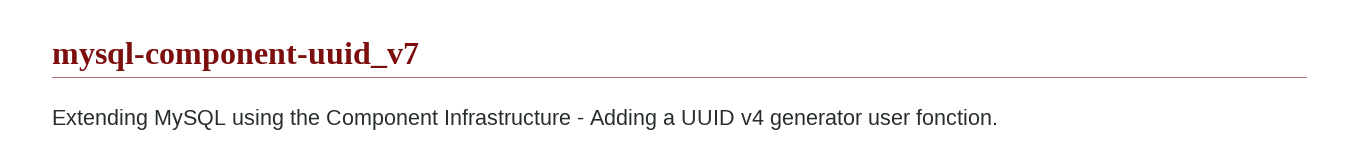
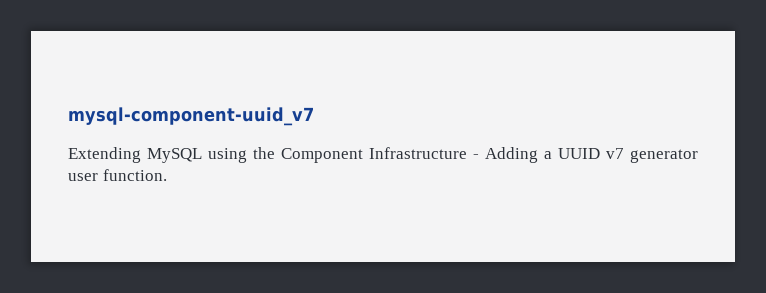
- Extending MySQL using the Component Infrastructure - Adding a UUID v4 generator user fonction.
+ Extending MySQL using the Component Infrastructure - Adding a UUID v7 generator user function.

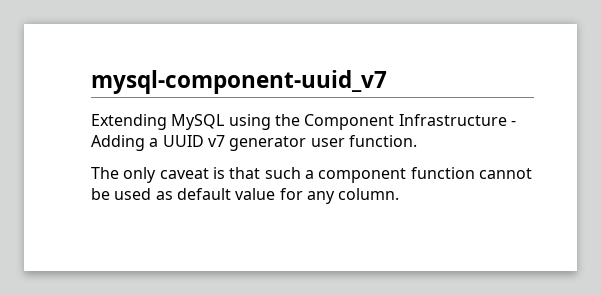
+ The only caveat is that such a component function cannot be used as default value for any column.

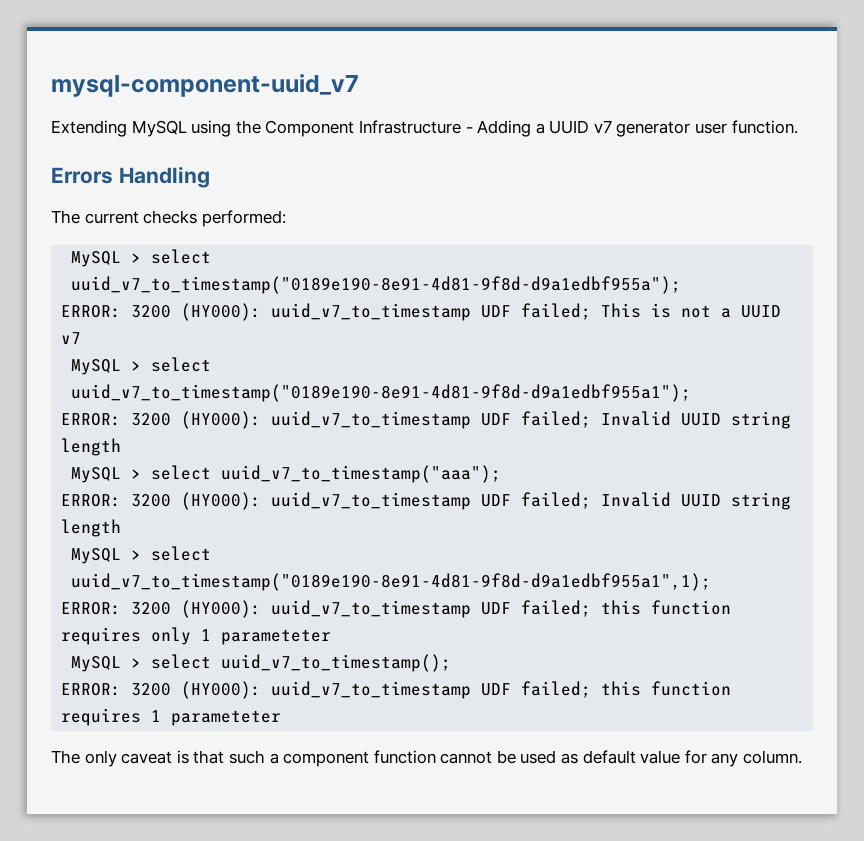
+ Errors Handling
+ The current checks performed:
+ MySQL > select uuid_v7_to_timestamp("0189e190-8e91-4d81-9f8d-d9a1edbf955a");
+ ERROR: 3200 (HY000): uuid_v7_to_timestamp UDF failed; This is not a UUID v7
+ MySQL > select uuid_v7_to_timestamp("0189e190-8e91-4d81-9f8d-d9a1edbf955a1");
+ ERROR: 3200 (HY000): uuid_v7_to_timestamp UDF failed; Invalid UUID string length
+ MySQL > select uuid_v7_to_timestamp("aaa");
+ ERROR: 3200 (HY000): uuid_v7_to_timestamp UDF failed; Invalid UUID string length
+ MySQL > select uuid_v7_to_timestamp("0189e190-8e91-4d81-9f8d-d9a1edbf955a1",1);
+ ERROR: 3200 (HY000): uuid_v7_to_timestamp UDF failed; this function requires only 1 parameteter
+ MySQL > select uuid_v7_to_timestamp();
+ ERROR: 3200 (HY000): uuid_v7_to_timestamp UDF failed; this function requires 1 parameteter

